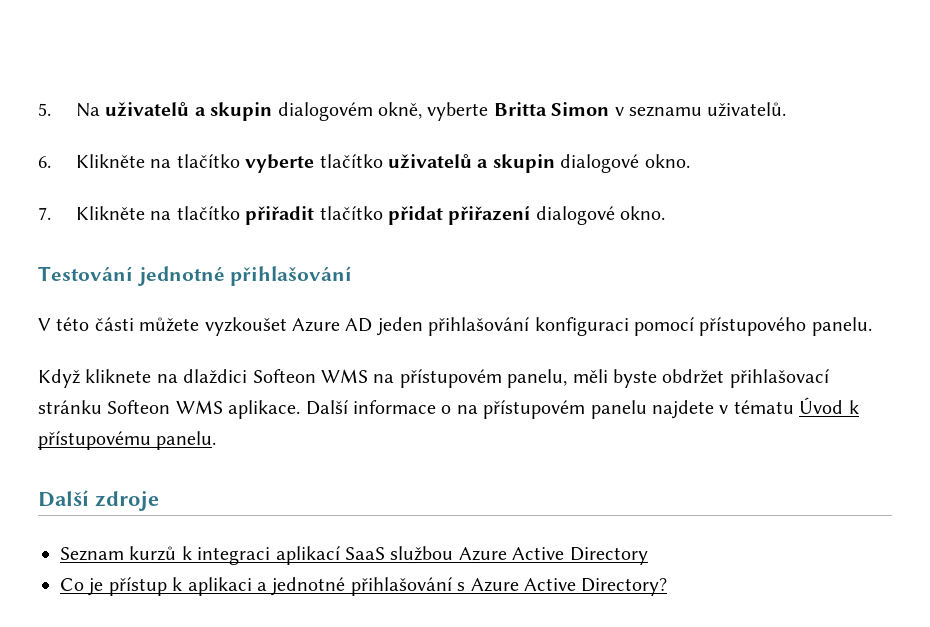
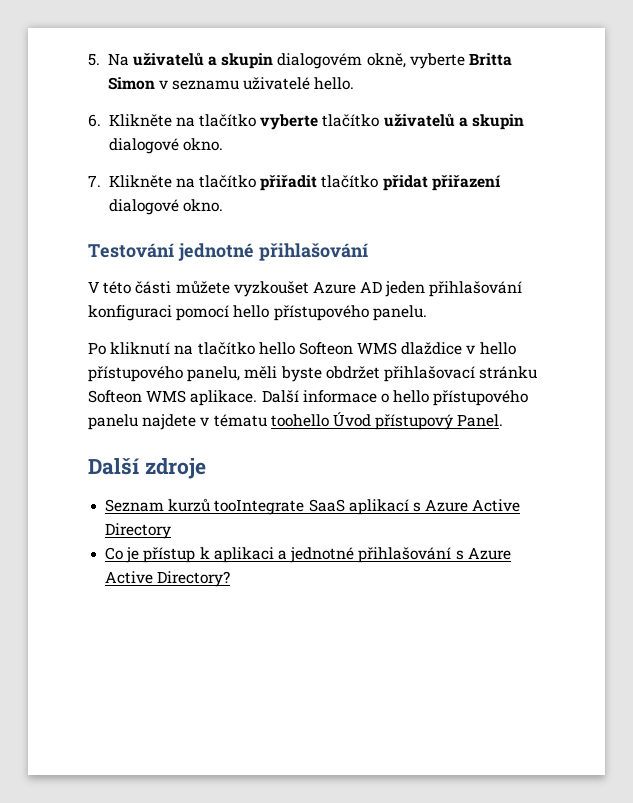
- 5. Na uživatelů a skupin dialogovém okně, vyberte Britta Simon v seznamu uživatelů.
+ 5. Na uživatelů a skupin dialogovém okně, vyberte Britta Simon v seznamu uživatelé hello.
- V této části můžete vyzkoušet Azure AD jeden přihlašování konfiguraci pomocí přístupového panelu.
+ V této části můžete vyzkoušet Azure AD jeden přihlašování konfiguraci pomocí hello přístupového panelu.
- Když kliknete na dlaždici Softeon WMS na přístupovém panelu, měli byste obdržet přihlašovací stránku Softeon WMS aplikace.
+ Po kliknutí na tlačítko hello Softeon WMS dlaždice v hello přístupového panelu, měli byste obdržet přihlašovací stránku Softeon WMS aplikace.
- Další informace o na přístupovém panelu najdete v tématu Úvod k přístupovému panelu.
+ Další informace o hello přístupového panelu najdete v tématu toohello Úvod přístupový Panel.
- Seznam kurzů k integraci aplikací SaaS službou Azure Active Directory
+ Seznam kurzů tooIntegrate SaaS aplikací s Azure Active Directory

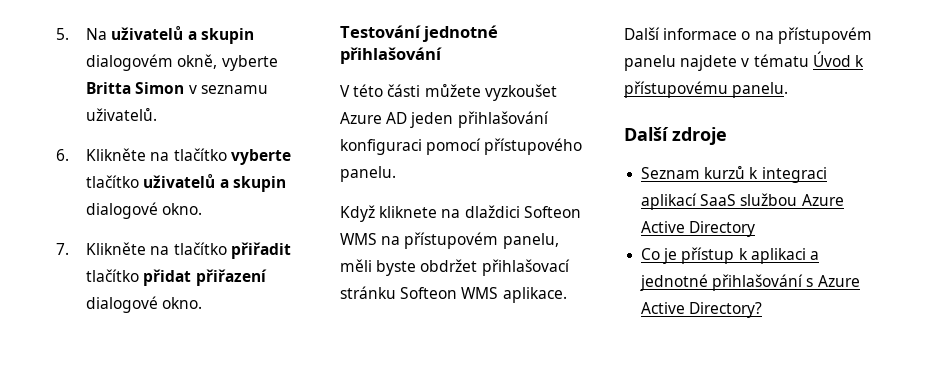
- 5. Na uživatelů a skupin dialogovém okně, vyberte Britta Simon v seznamu uživatelé hello.
+ 5. Na uživatelů a skupin dialogovém okně, vyberte Britta Simon v seznamu uživatelů.
- V této části můžete vyzkoušet Azure AD jeden přihlašování konfiguraci pomocí hello přístupového panelu.
+ V této části můžete vyzkoušet Azure AD jeden přihlašování konfiguraci pomocí přístupového panelu.
- Po kliknutí na tlačítko hello Softeon WMS dlaždice v hello přístupového panelu, měli byste obdržet přihlašovací stránku Softeon WMS aplikace.
+ Když kliknete na dlaždici Softeon WMS na přístupovém panelu, měli byste obdržet přihlašovací stránku Softeon WMS aplikace.
- Další informace o hello přístupového panelu najdete v tématu toohello Úvod přístupový Panel.
+ Další informace o na přístupovém panelu najdete v tématu Úvod k přístupovému panelu.
- Seznam kurzů tooIntegrate SaaS aplikací s Azure Active Directory
+ Seznam kurzů k integraci aplikací SaaS službou Azure Active Directory

